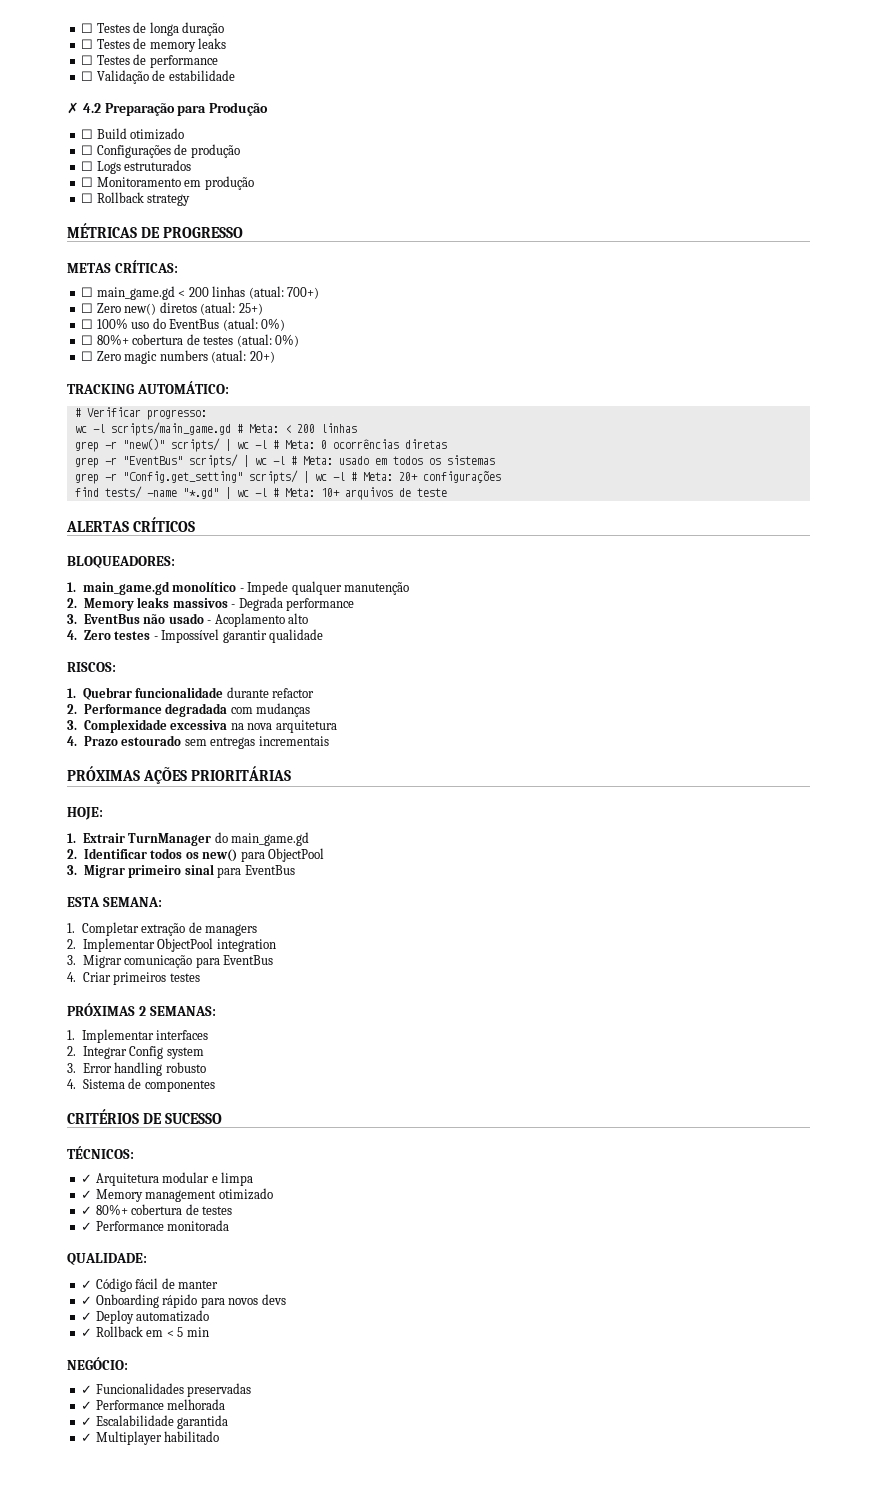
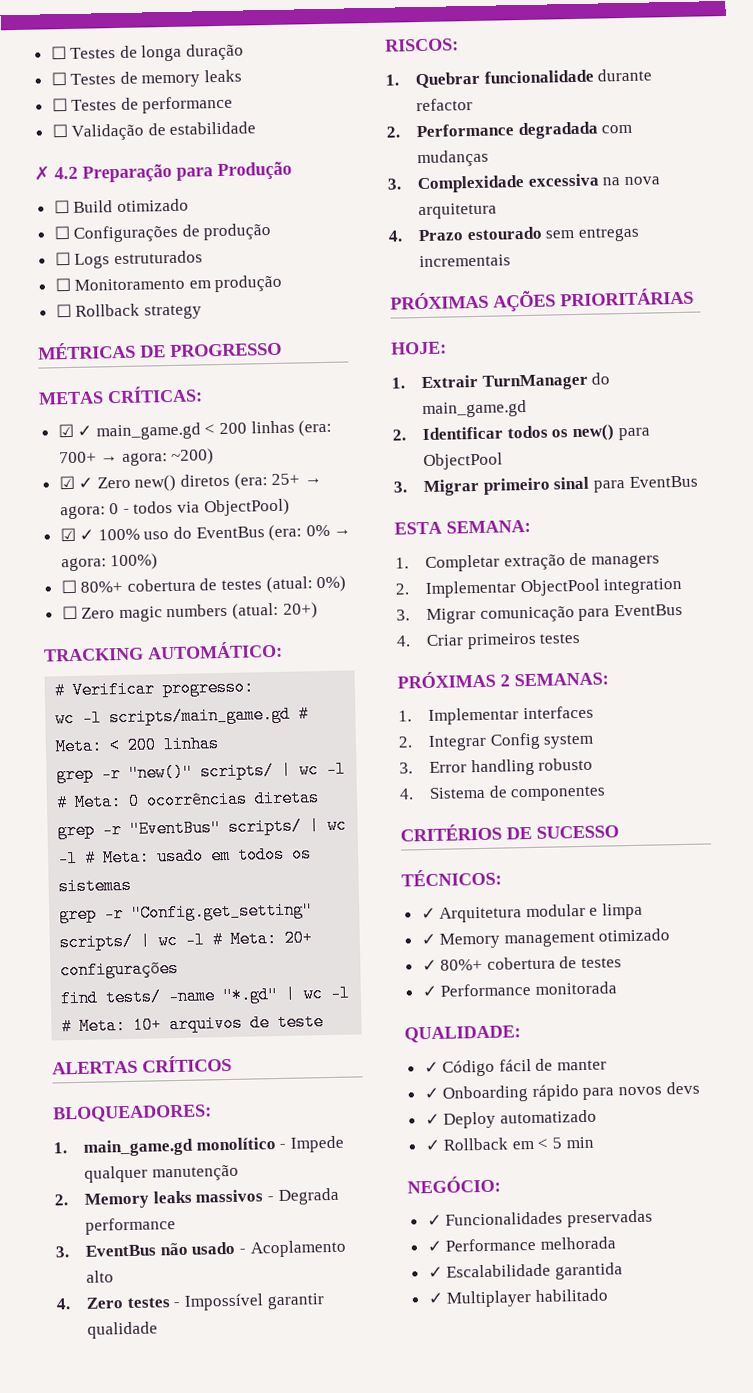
- ☐ main_game.gd < 200 linhas (atual: 700+)
- ☐ Zero new() diretos (atual: 25+)
- ☐ 100% uso do EventBus (atual: 0%)
+ ☑ ✓ main_game.gd < 200 linhas (era: 700+ → agora: ~200)
+ ☑ ✓ Zero new() diretos (era: 25+ → agora: 0 - todos via ObjectPool)
+ ☑ ✓ 100% uso do EventBus (era: 0% → agora: 100%)

